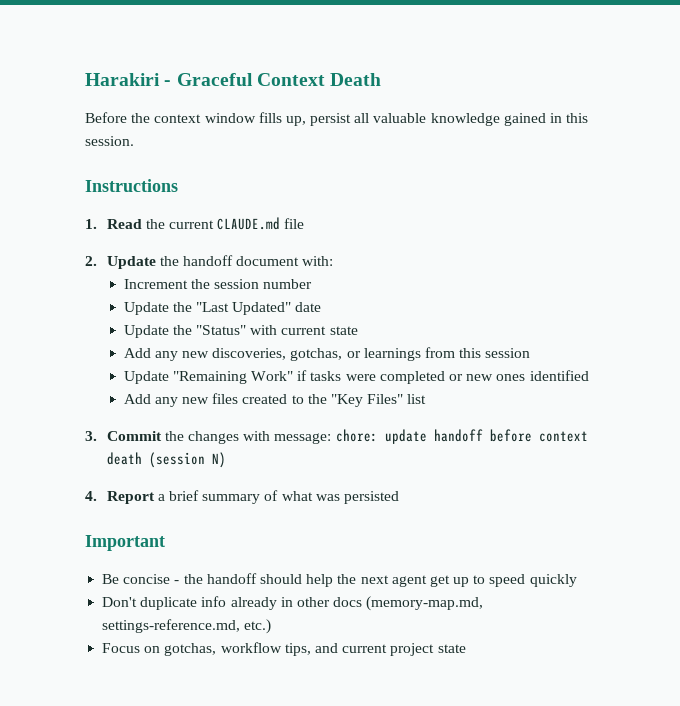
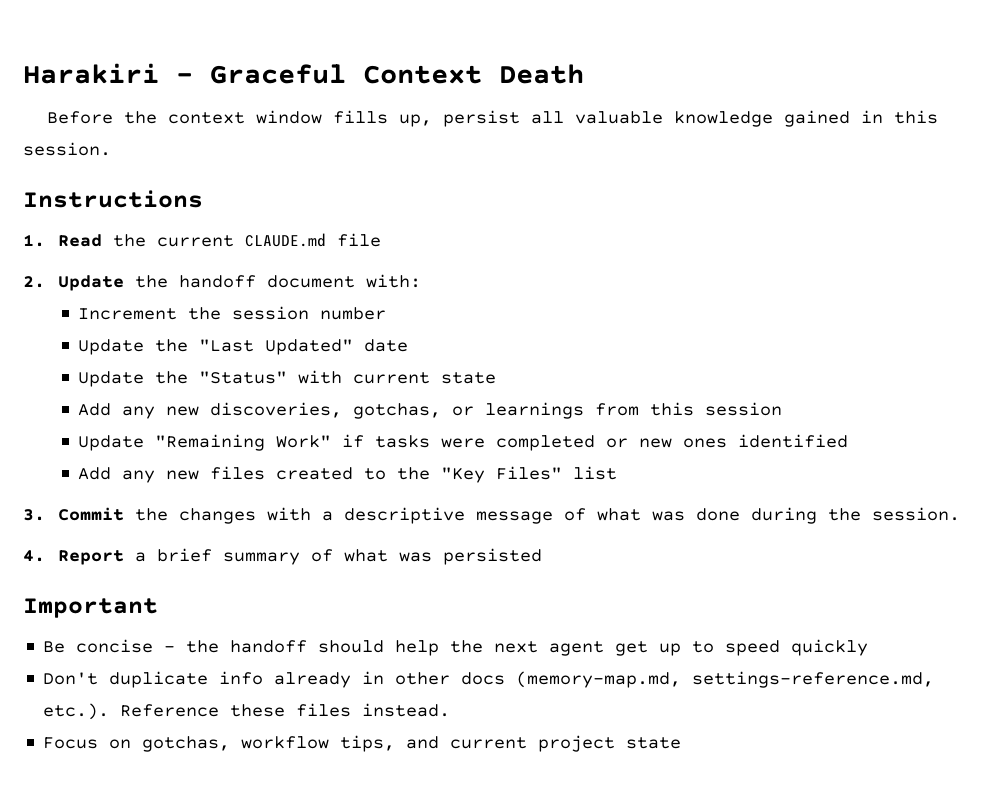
- 3. Commit the changes with message: chore: update handoff before context death (session N)
+ 3. Commit the changes with a descriptive message of what was done during the session.
- Don't duplicate info already in other docs (memory-map.md, settings-reference.md, etc.)
+ Don't duplicate info already in other docs (memory-map.md, settings-reference.md, etc.). Reference these files instead.

